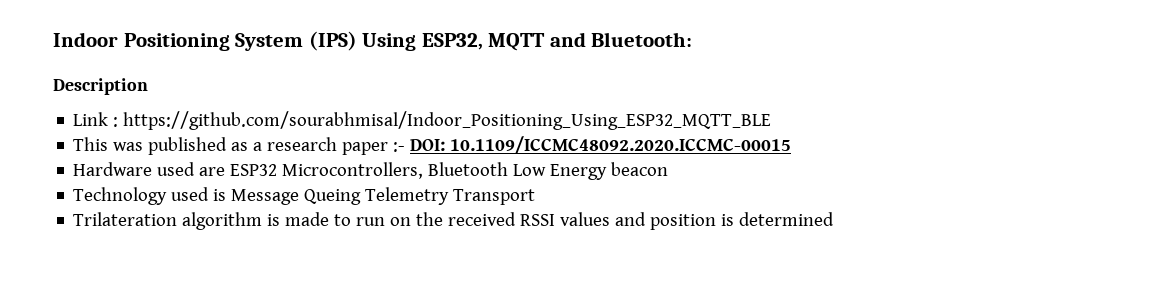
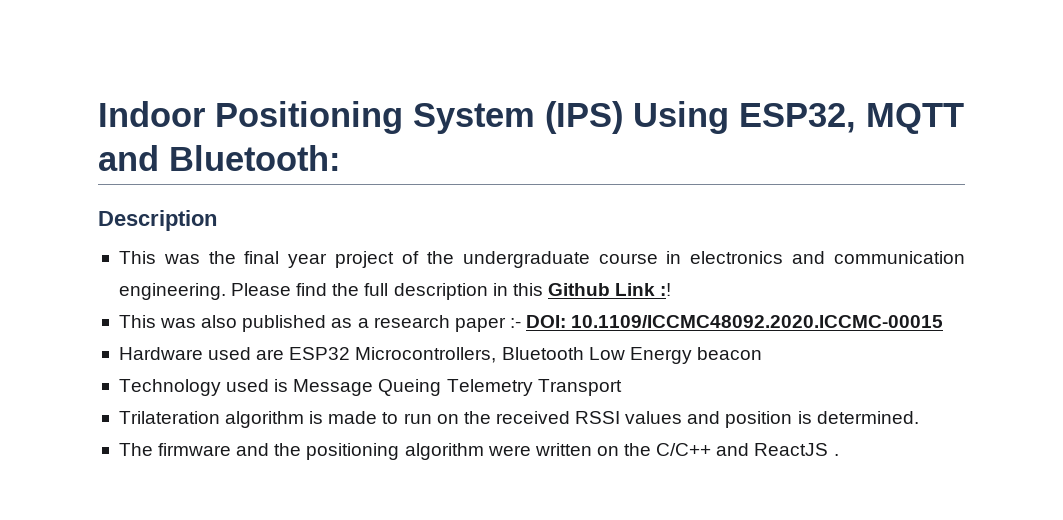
- Link : https://github.com/sourabhmisal/Indoor_Positioning_Using_ESP32_MQTT_BLE
- This was published as a research paper :- DOI: 10.1109/ICCMC48092.2020.ICCMC-00015
+ This was the final year project of the undergraduate course in electronics and communication engineering. Please find the full description in this Github Link :!
+ This was also published as a research paper :- DOI: 10.1109/ICCMC48092.2020.ICCMC-00015
- Trilateration algorithm is made to run on the received RSSI values and position is determined
+ Trilateration algorithm is made to run on the received RSSI values and position is determined.
+ The firmware and the positioning algorithm were written on the C/C++ and ReactJS .

